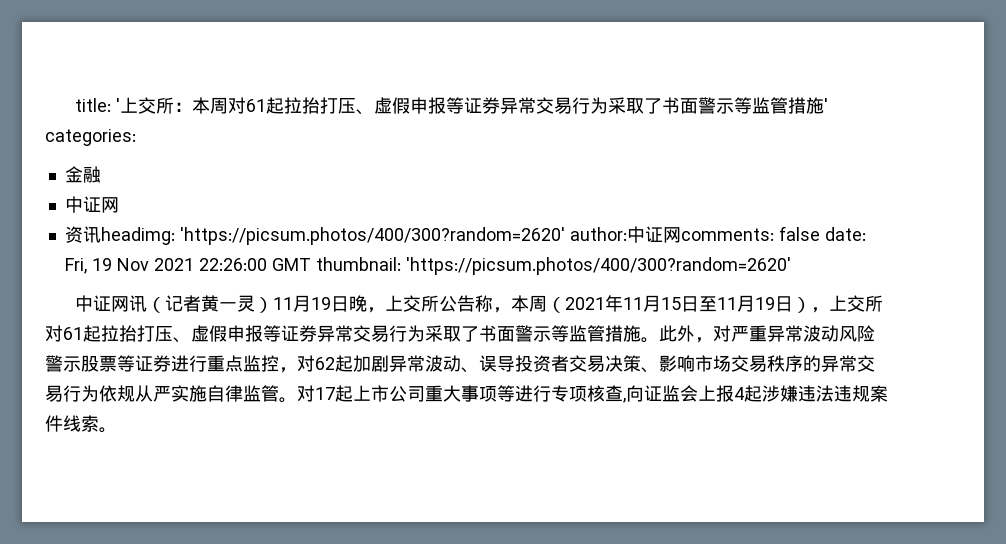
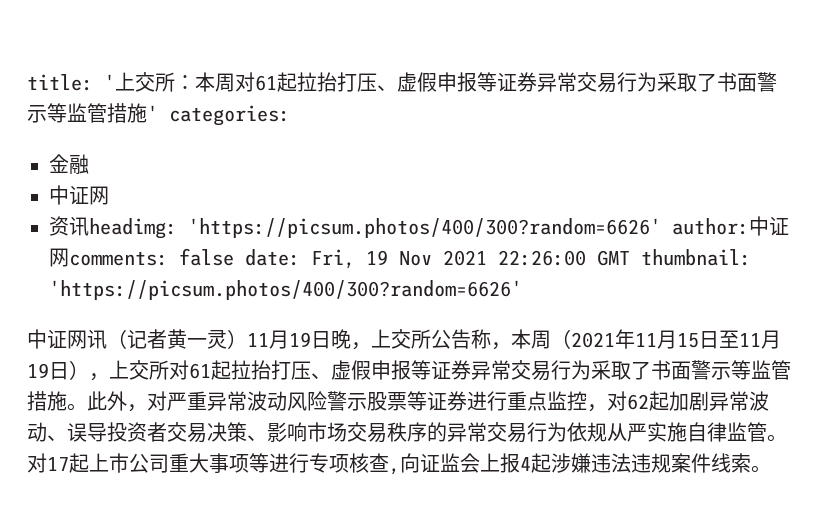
- 资讯headimg: 'https://picsum.photos/400/300?random=2620' author:中证网comments: false date: Fri, 19 Nov 2021 22:26:00 GMT thumbnail: 'https://picsum.photos/400/300?random=2620'
+ 资讯headimg: 'https://picsum.photos/400/300?random=6626' author:中证网comments: false date: Fri, 19 Nov 2021 22:26:00 GMT thumbnail: 'https://picsum.photos/400/300?random=6626'

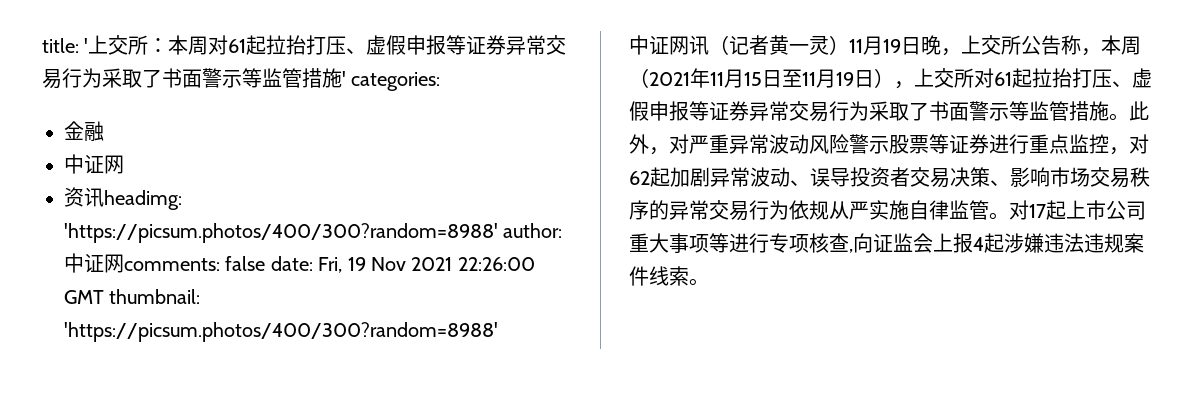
- 资讯headimg: 'https://picsum.photos/400/300?random=6626' author:中证网comments: false date: Fri, 19 Nov 2021 22:26:00 GMT thumbnail: 'https://picsum.photos/400/300?random=6626'
+ 资讯headimg: 'https://picsum.photos/400/300?random=8988' author:中证网comments: false date: Fri, 19 Nov 2021 22:26:00 GMT thumbnail: 'https://picsum.photos/400/300?random=8988'

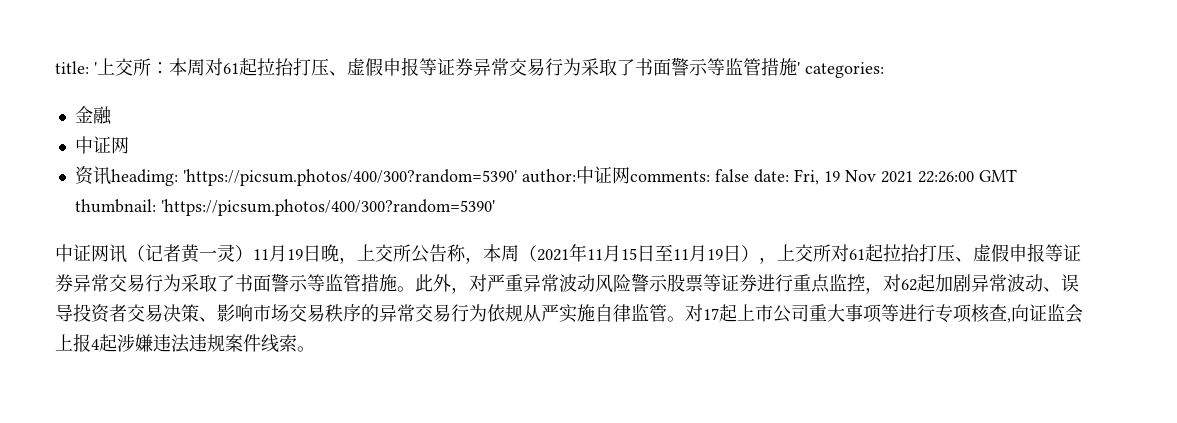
- 资讯headimg: 'https://picsum.photos/400/300?random=8988' author:中证网comments: false date: Fri, 19 Nov 2021 22:26:00 GMT thumbnail: 'https://picsum.photos/400/300?random=8988'
+ 资讯headimg: 'https://picsum.photos/400/300?random=5390' author:中证网comments: false date: Fri, 19 Nov 2021 22:26:00 GMT thumbnail: 'https://picsum.photos/400/300?random=5390'

